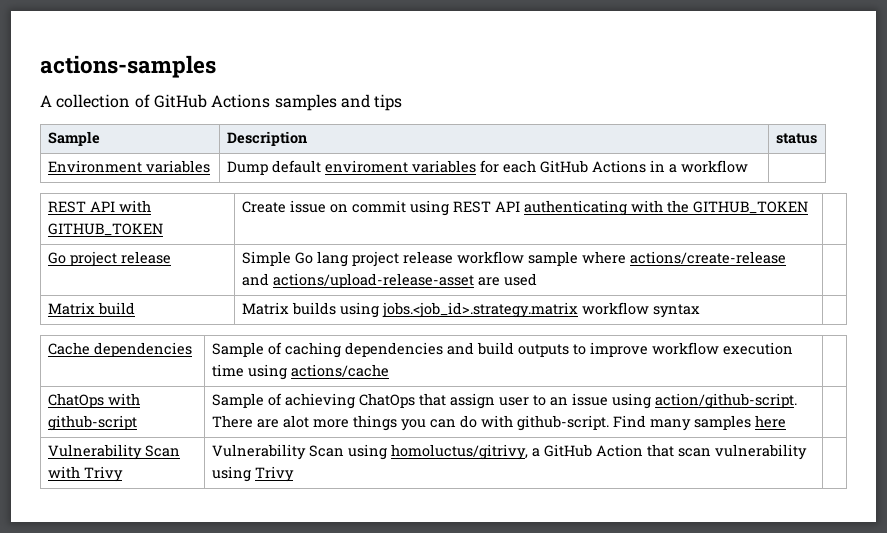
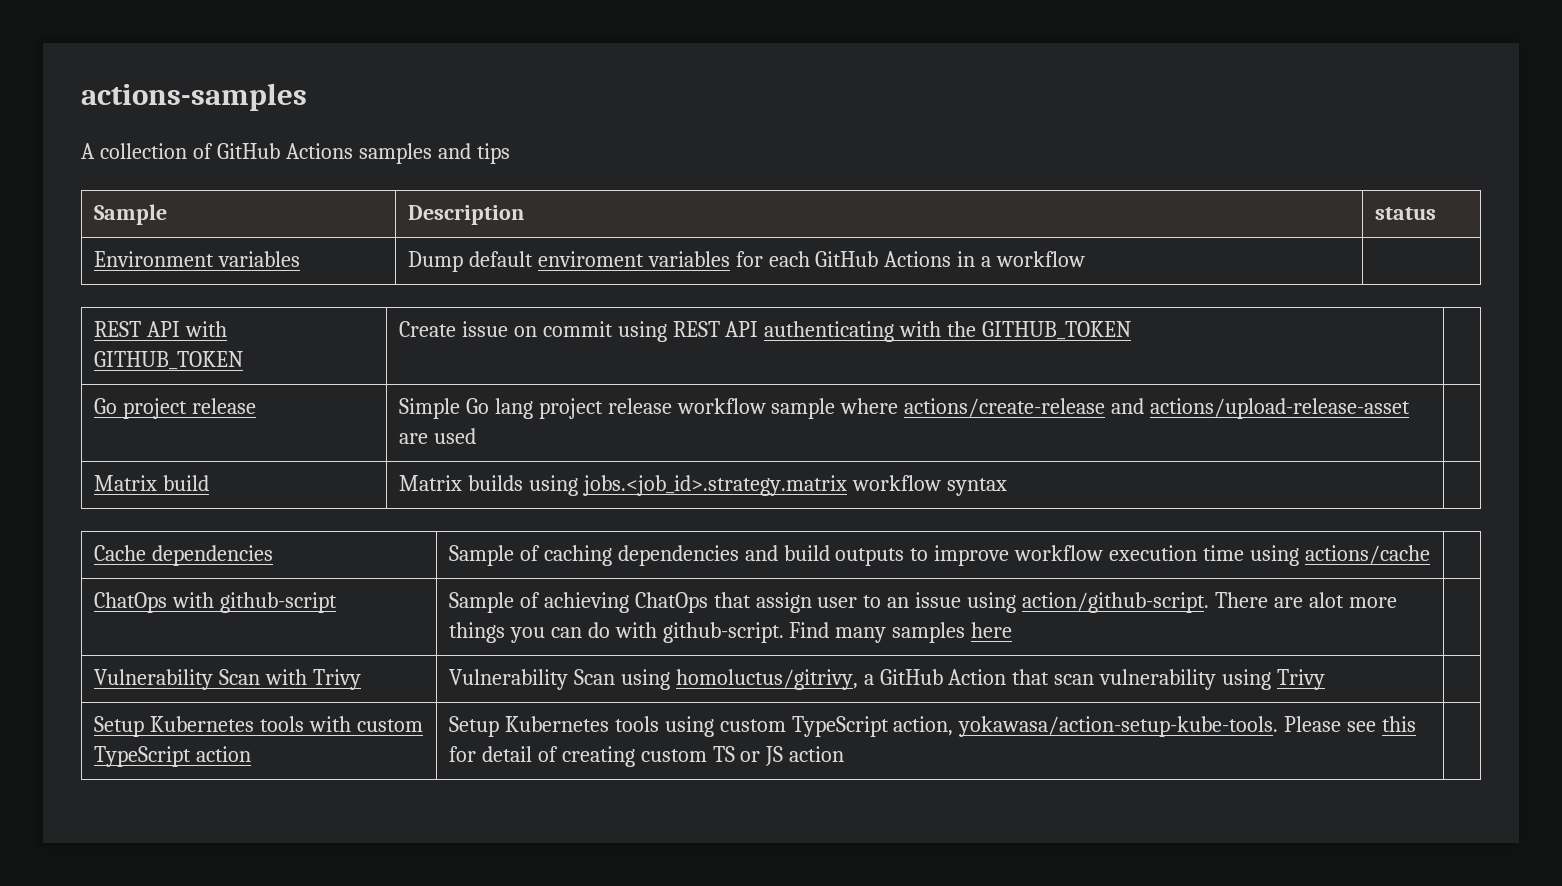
+ Setup Kubernetes tools with custom TypeScript action | Setup Kubernetes tools using custom TypeScript action, yokawasa/action-setup-kube-tools. Please see this for detail of creating custom TS or JS action |

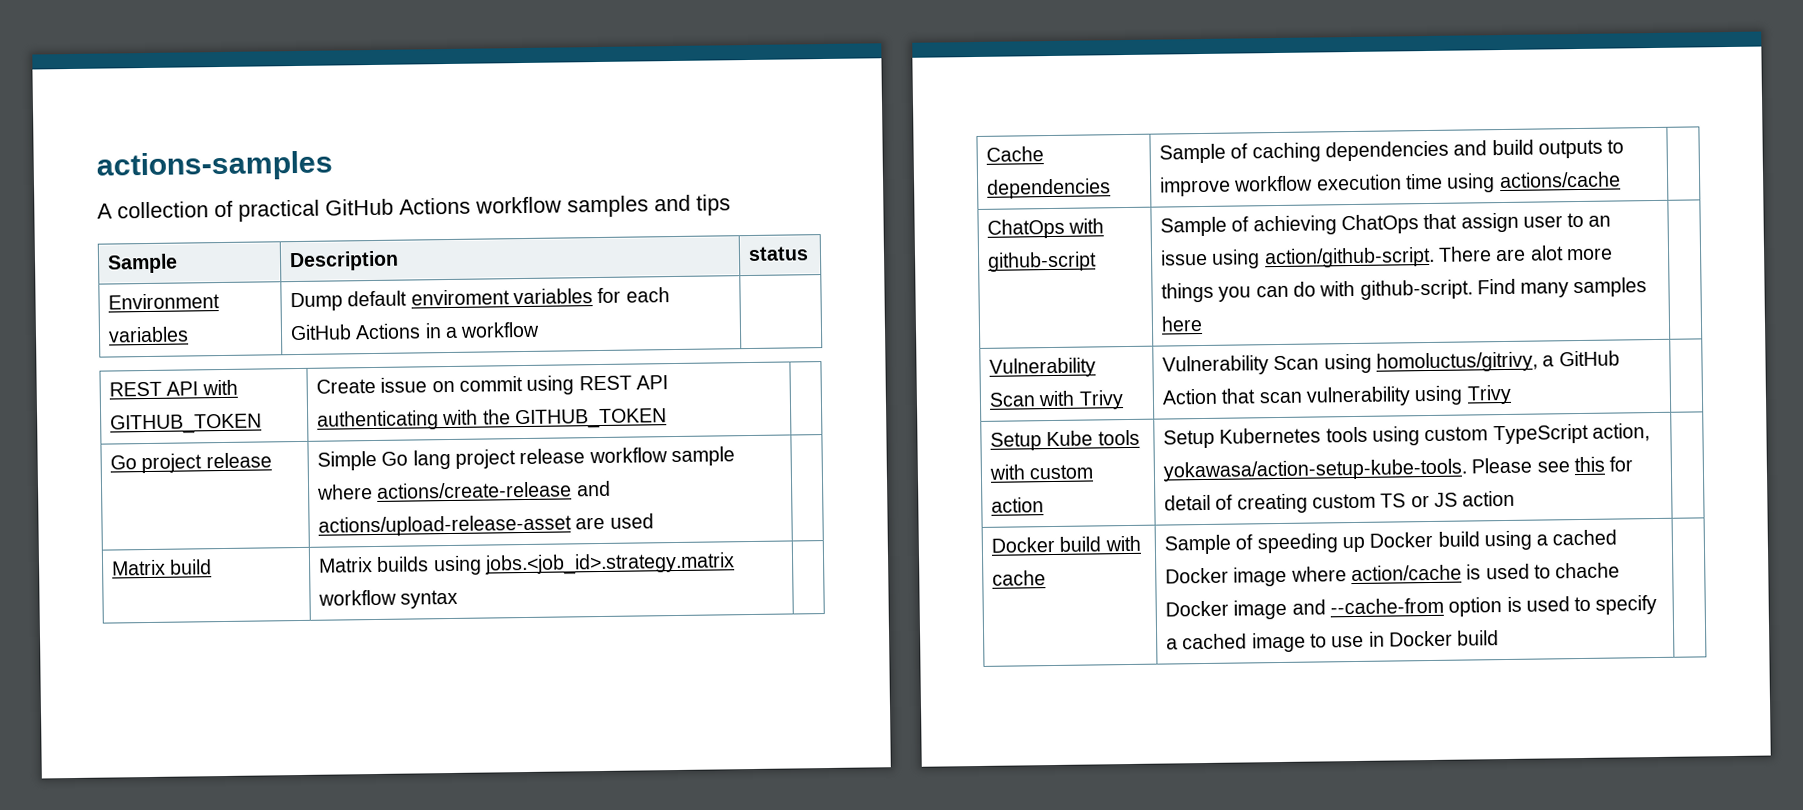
- A collection of GitHub Actions samples and tips
+ A collection of practical GitHub Actions workflow samples and tips
- Setup Kubernetes tools with custom TypeScript action | Setup Kubernetes tools using custom TypeScript action, yokawasa/action-setup-kube-tools. Please see this for detail of creating custom TS or JS action |
+ Setup Kube tools with custom action | Setup Kubernetes tools using custom TypeScript action, yokawasa/action-setup-kube-tools. Please see this for detail of creating custom TS or JS action |
+ Docker build with cache | Sample of speeding up Docker build using a cached Docker image where action/cache is used to chache Docker image and --cache-from option is used to specify a cached image to use in Docker build |

